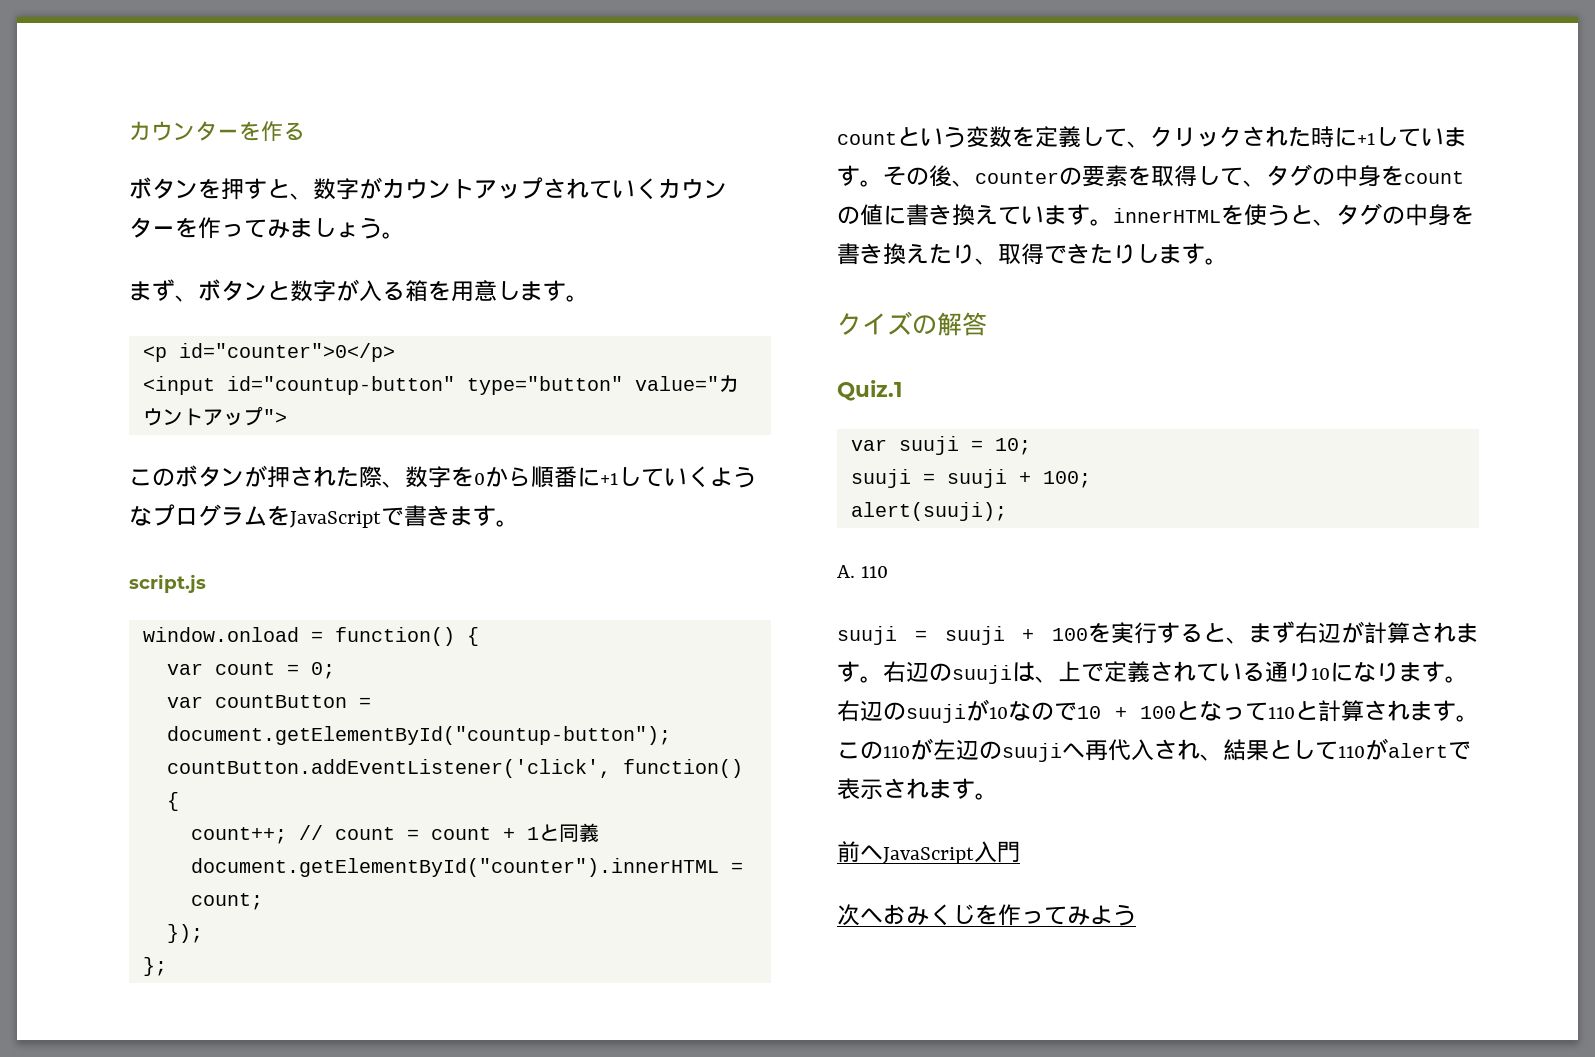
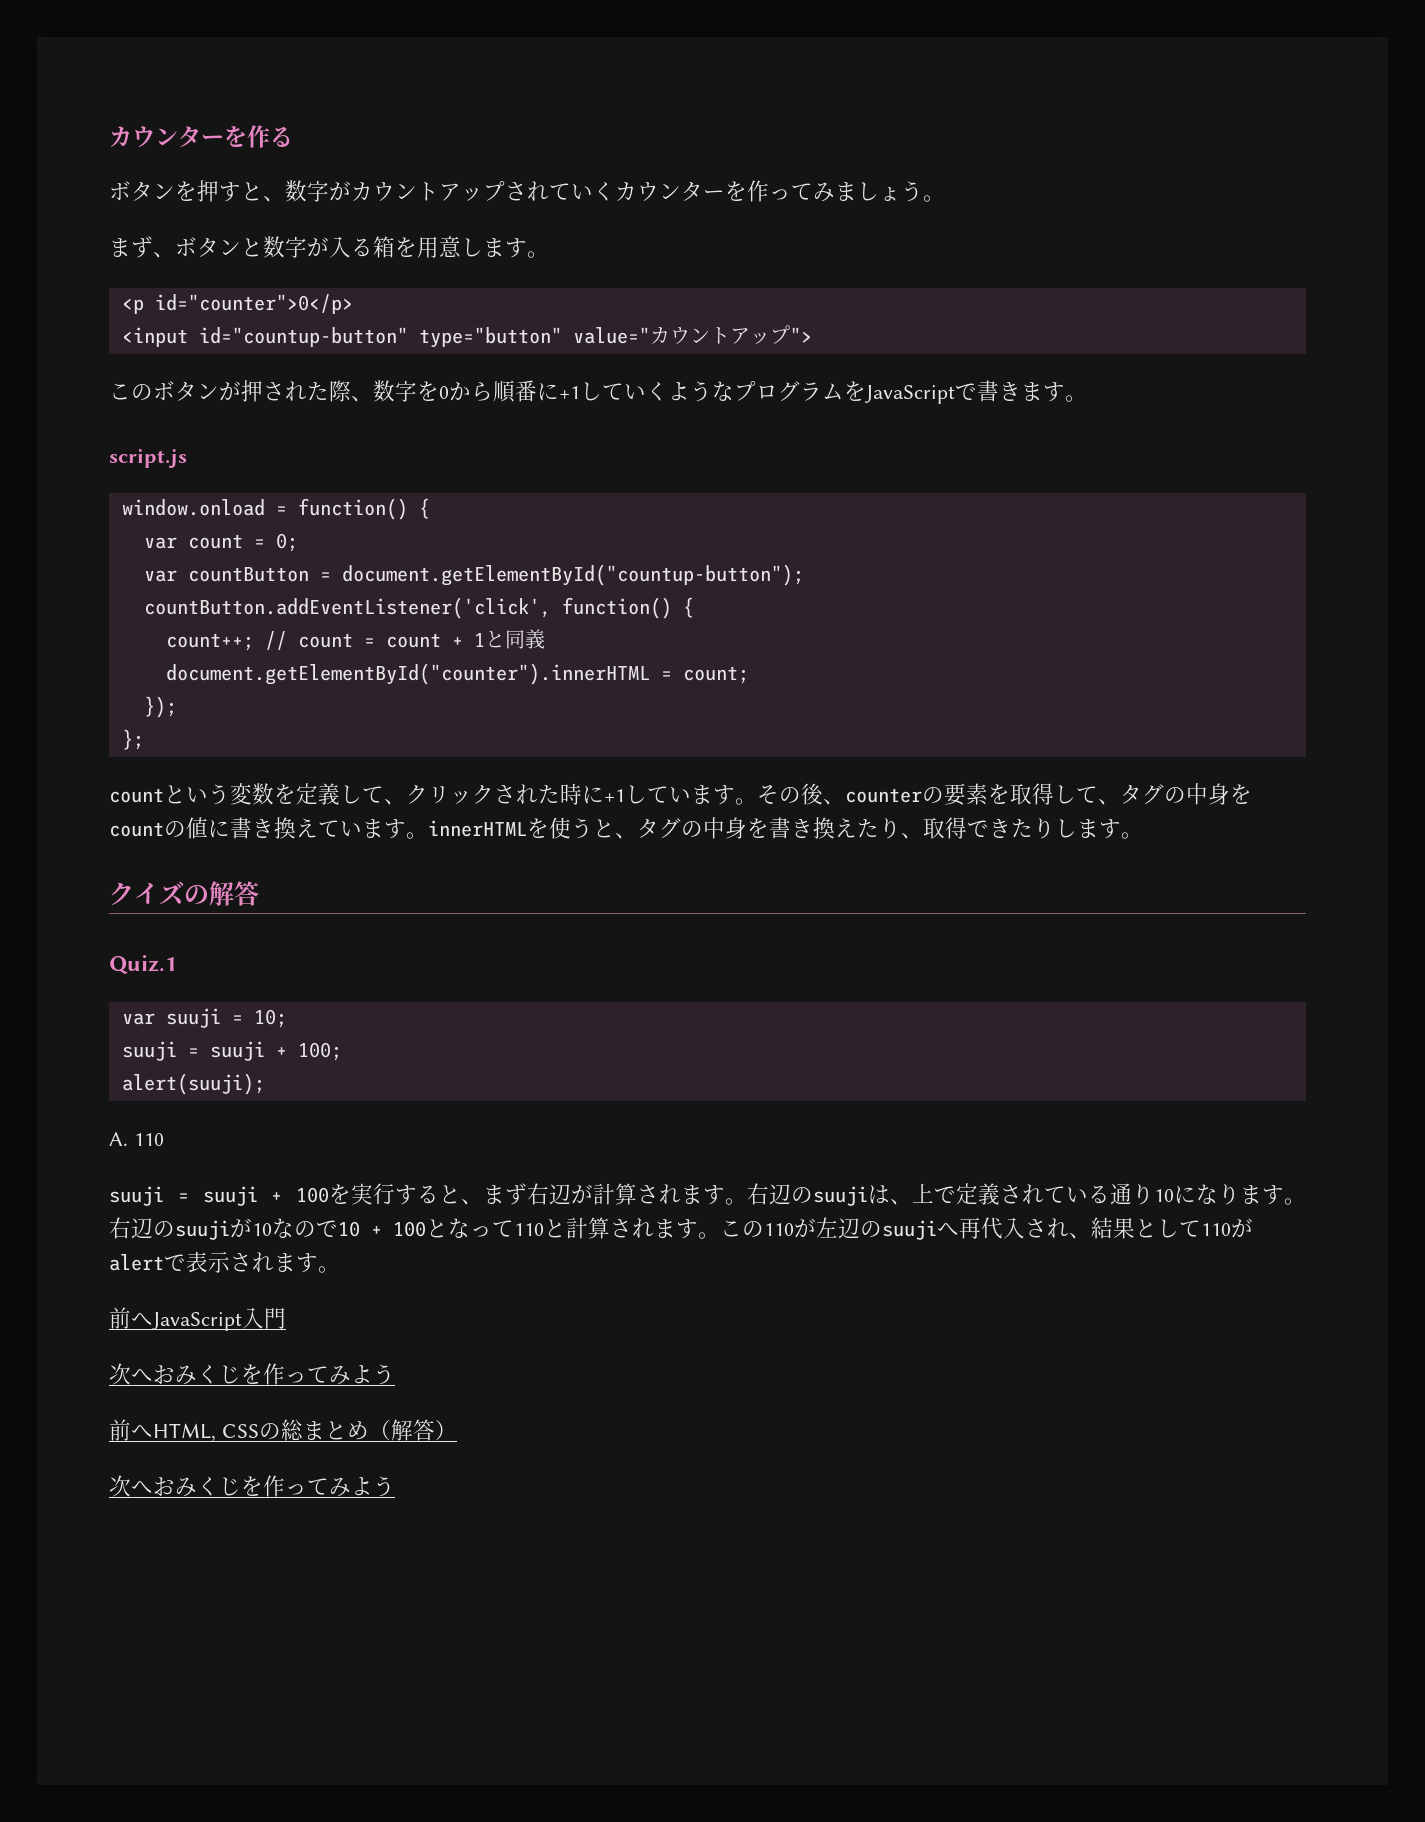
+ 前へHTML, CSSの総まとめ（解答）
+ 次へおみくじを作ってみよう

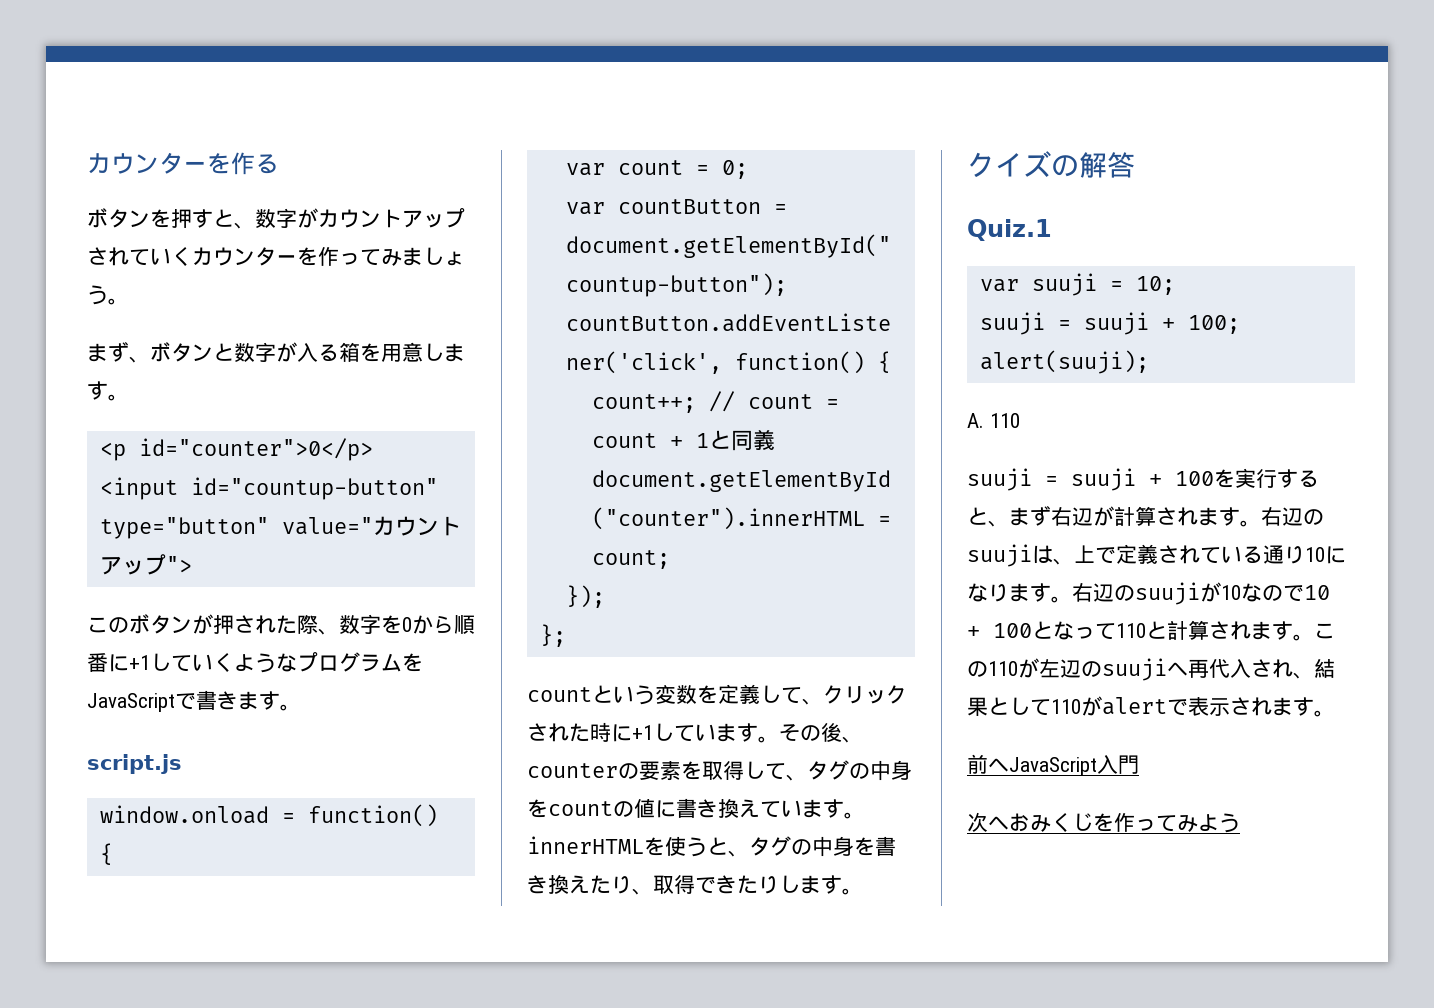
- 前へHTML, CSSの総まとめ（解答）
- 次へおみくじを作ってみよう

